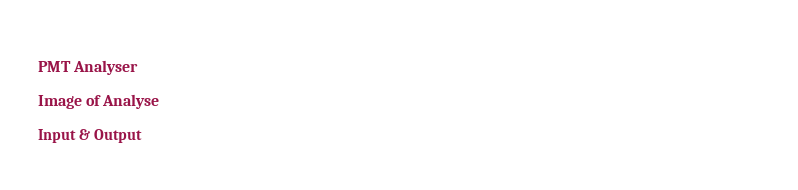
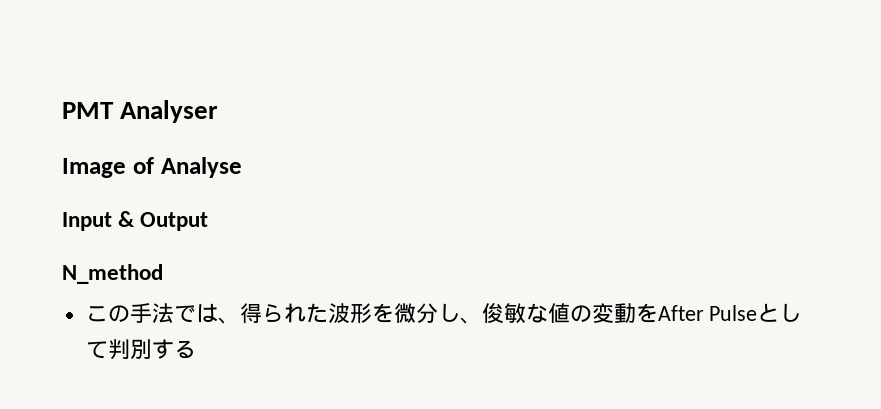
+ N_method
+ この手法では、得られた波形を微分し、俊敏な値の変動をAfter Pulseとして判別する

